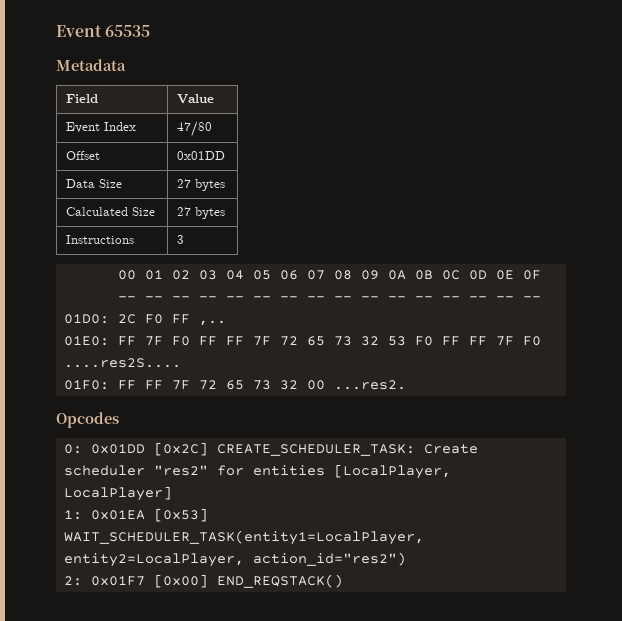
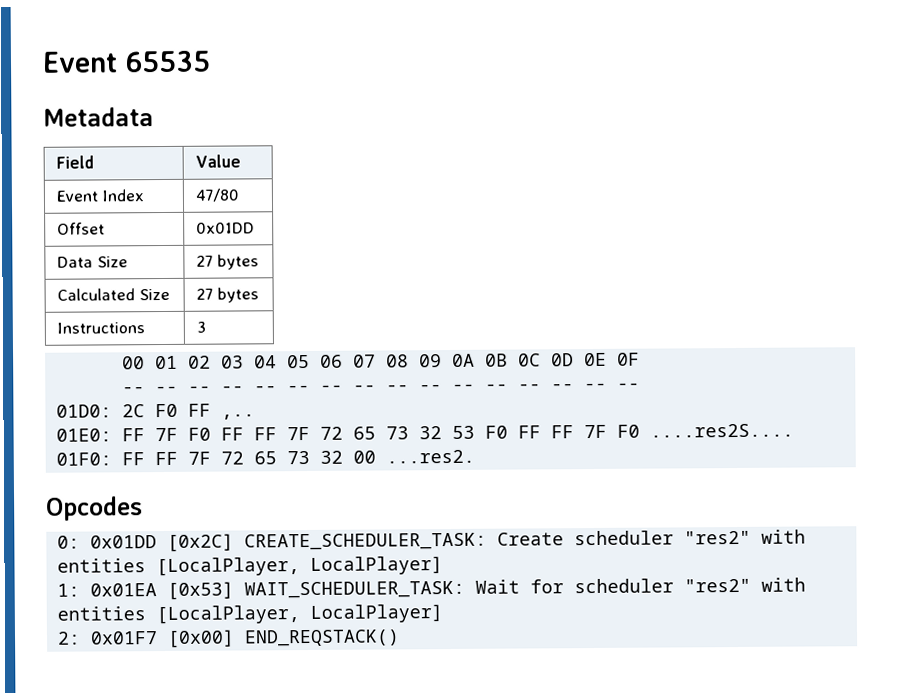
- 0: 0x01DD [0x2C] CREATE_SCHEDULER_TASK: Create scheduler "res2" for entities [LocalPlayer, LocalPlayer]
+ 0: 0x01DD [0x2C] CREATE_SCHEDULER_TASK: Create scheduler "res2" with entities [LocalPlayer, LocalPlayer]
- 1: 0x01EA [0x53] WAIT_SCHEDULER_TASK(entity1=LocalPlayer, entity2=LocalPlayer, action_id="res2")
+ 1: 0x01EA [0x53] WAIT_SCHEDULER_TASK: Wait for scheduler "res2" with entities [LocalPlayer, LocalPlayer]

